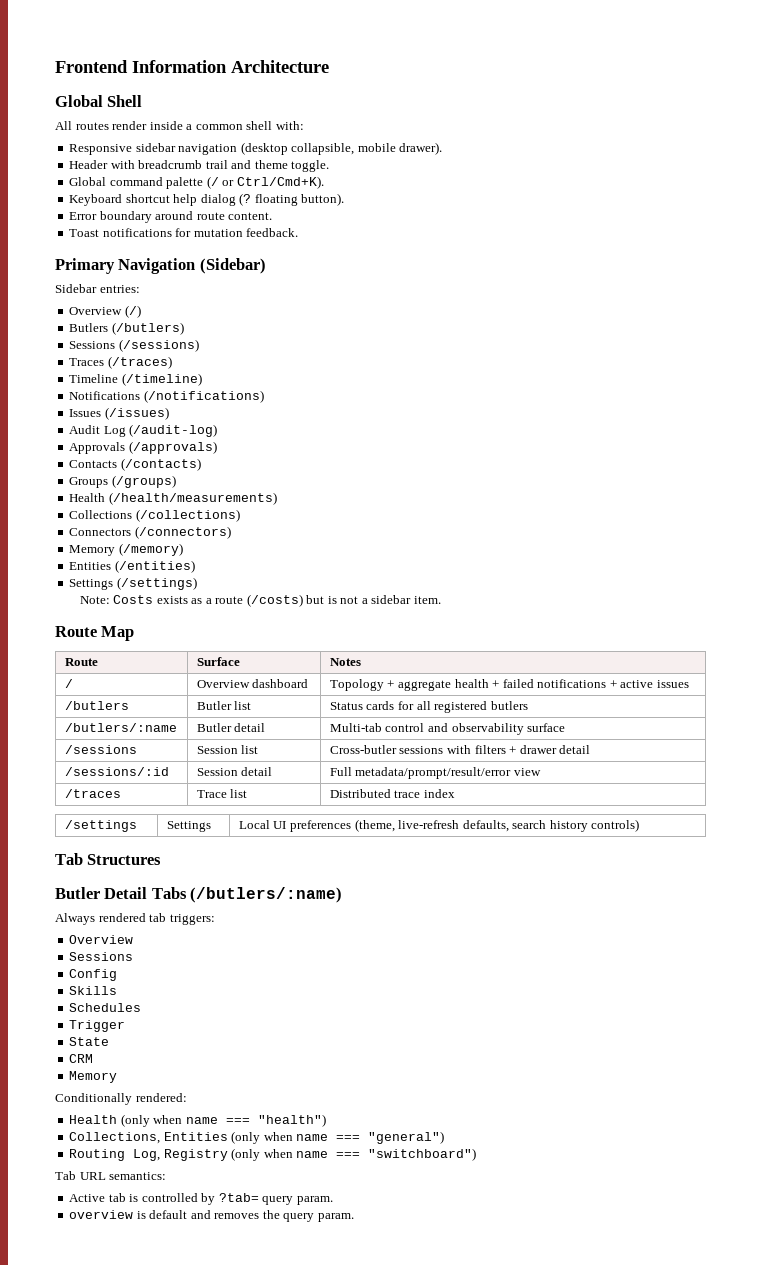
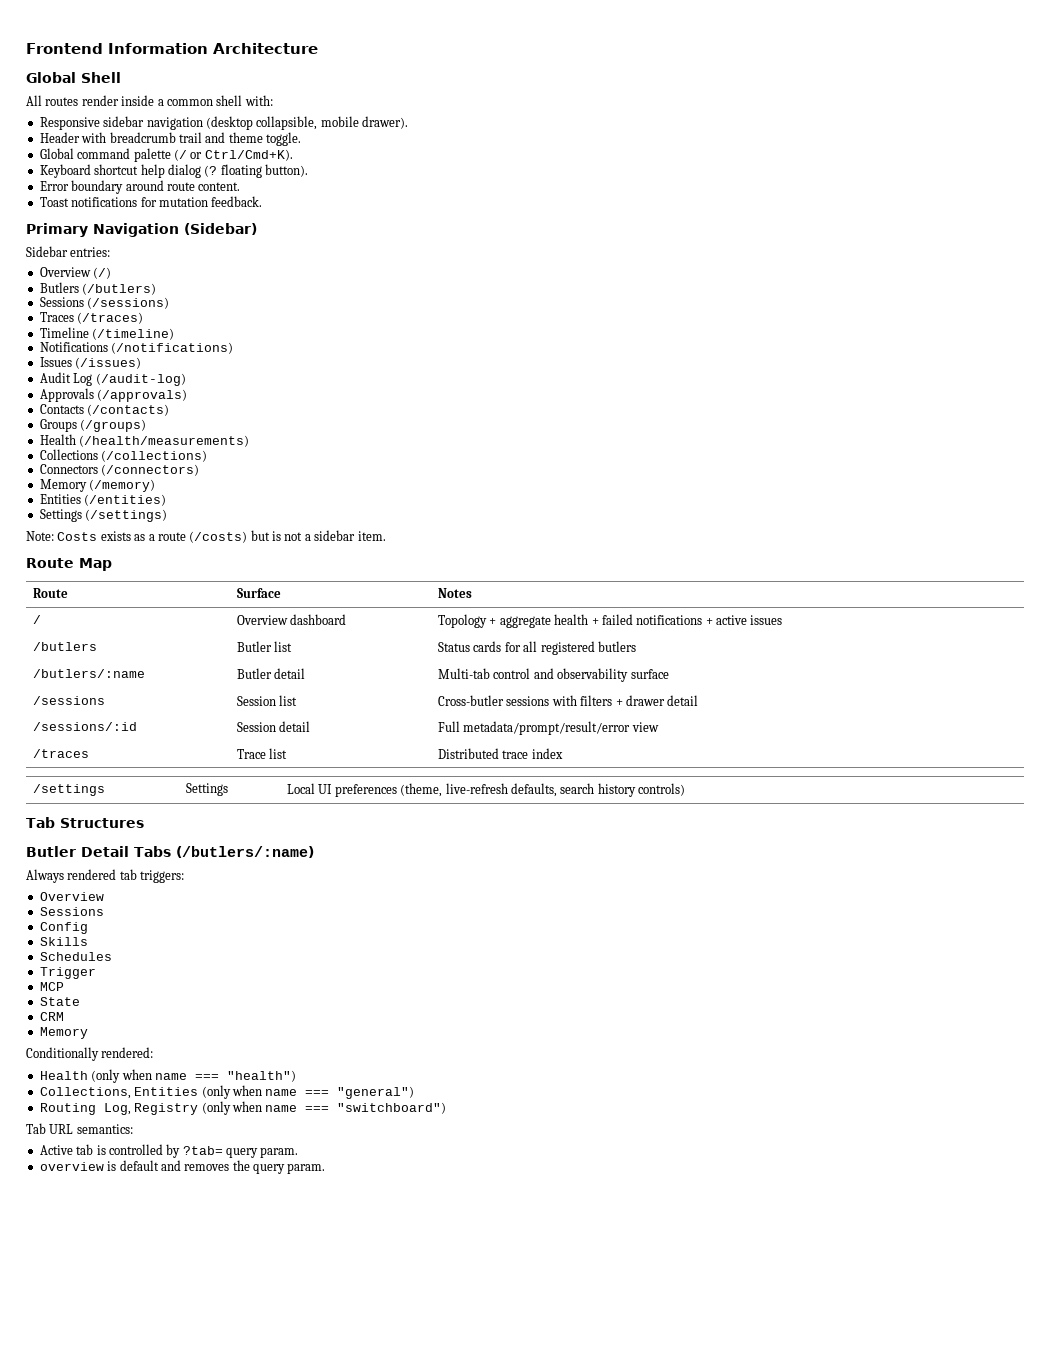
+ MCP

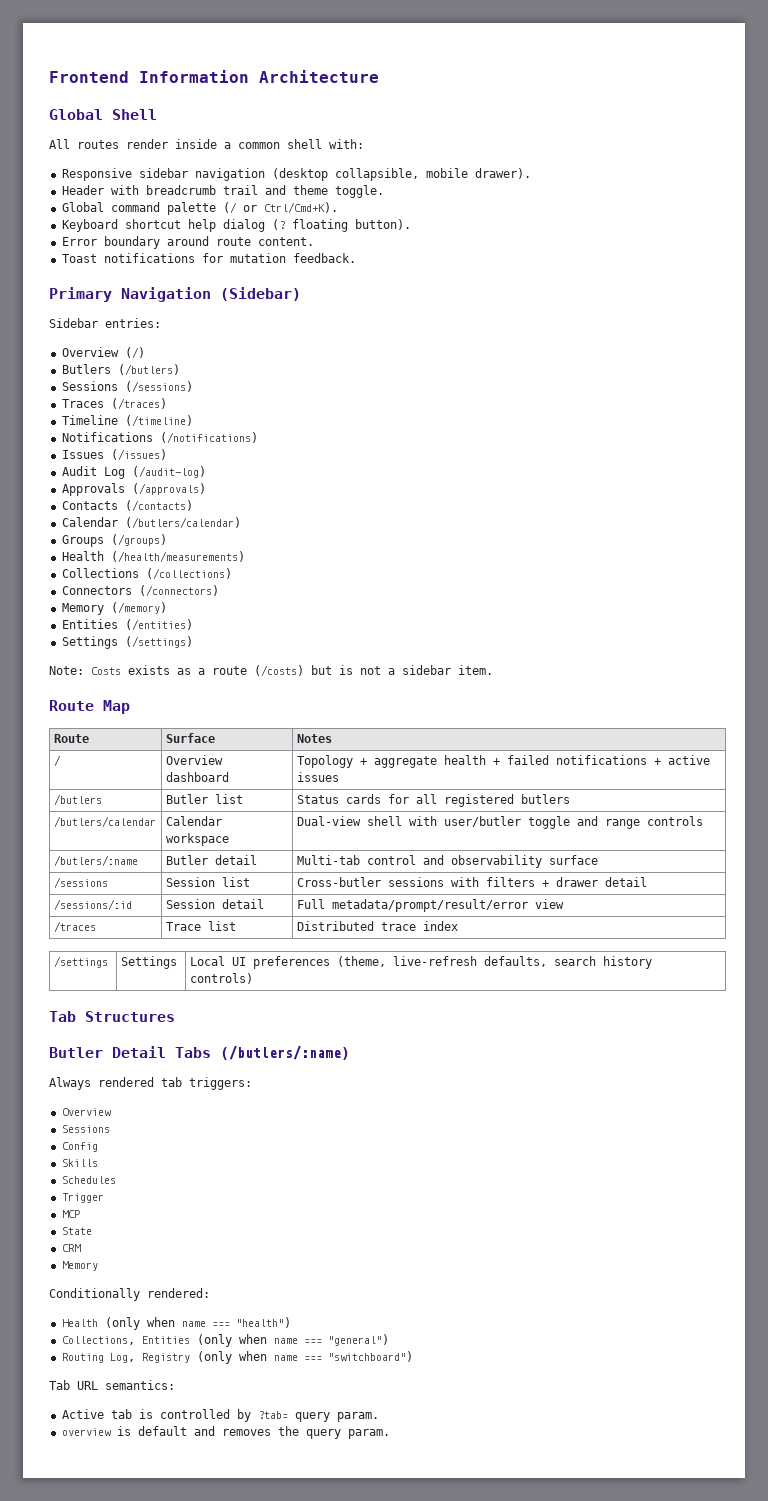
+ Calendar (/butlers/calendar)
+ /butlers/calendar | Calendar workspace | Dual-view shell with user/butler toggle and range controls

